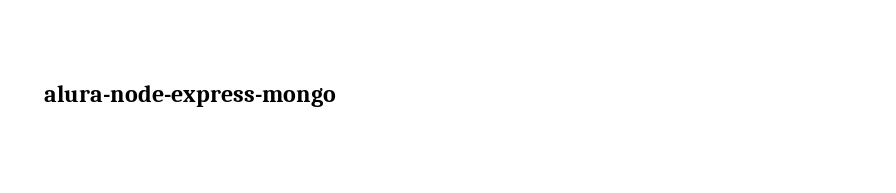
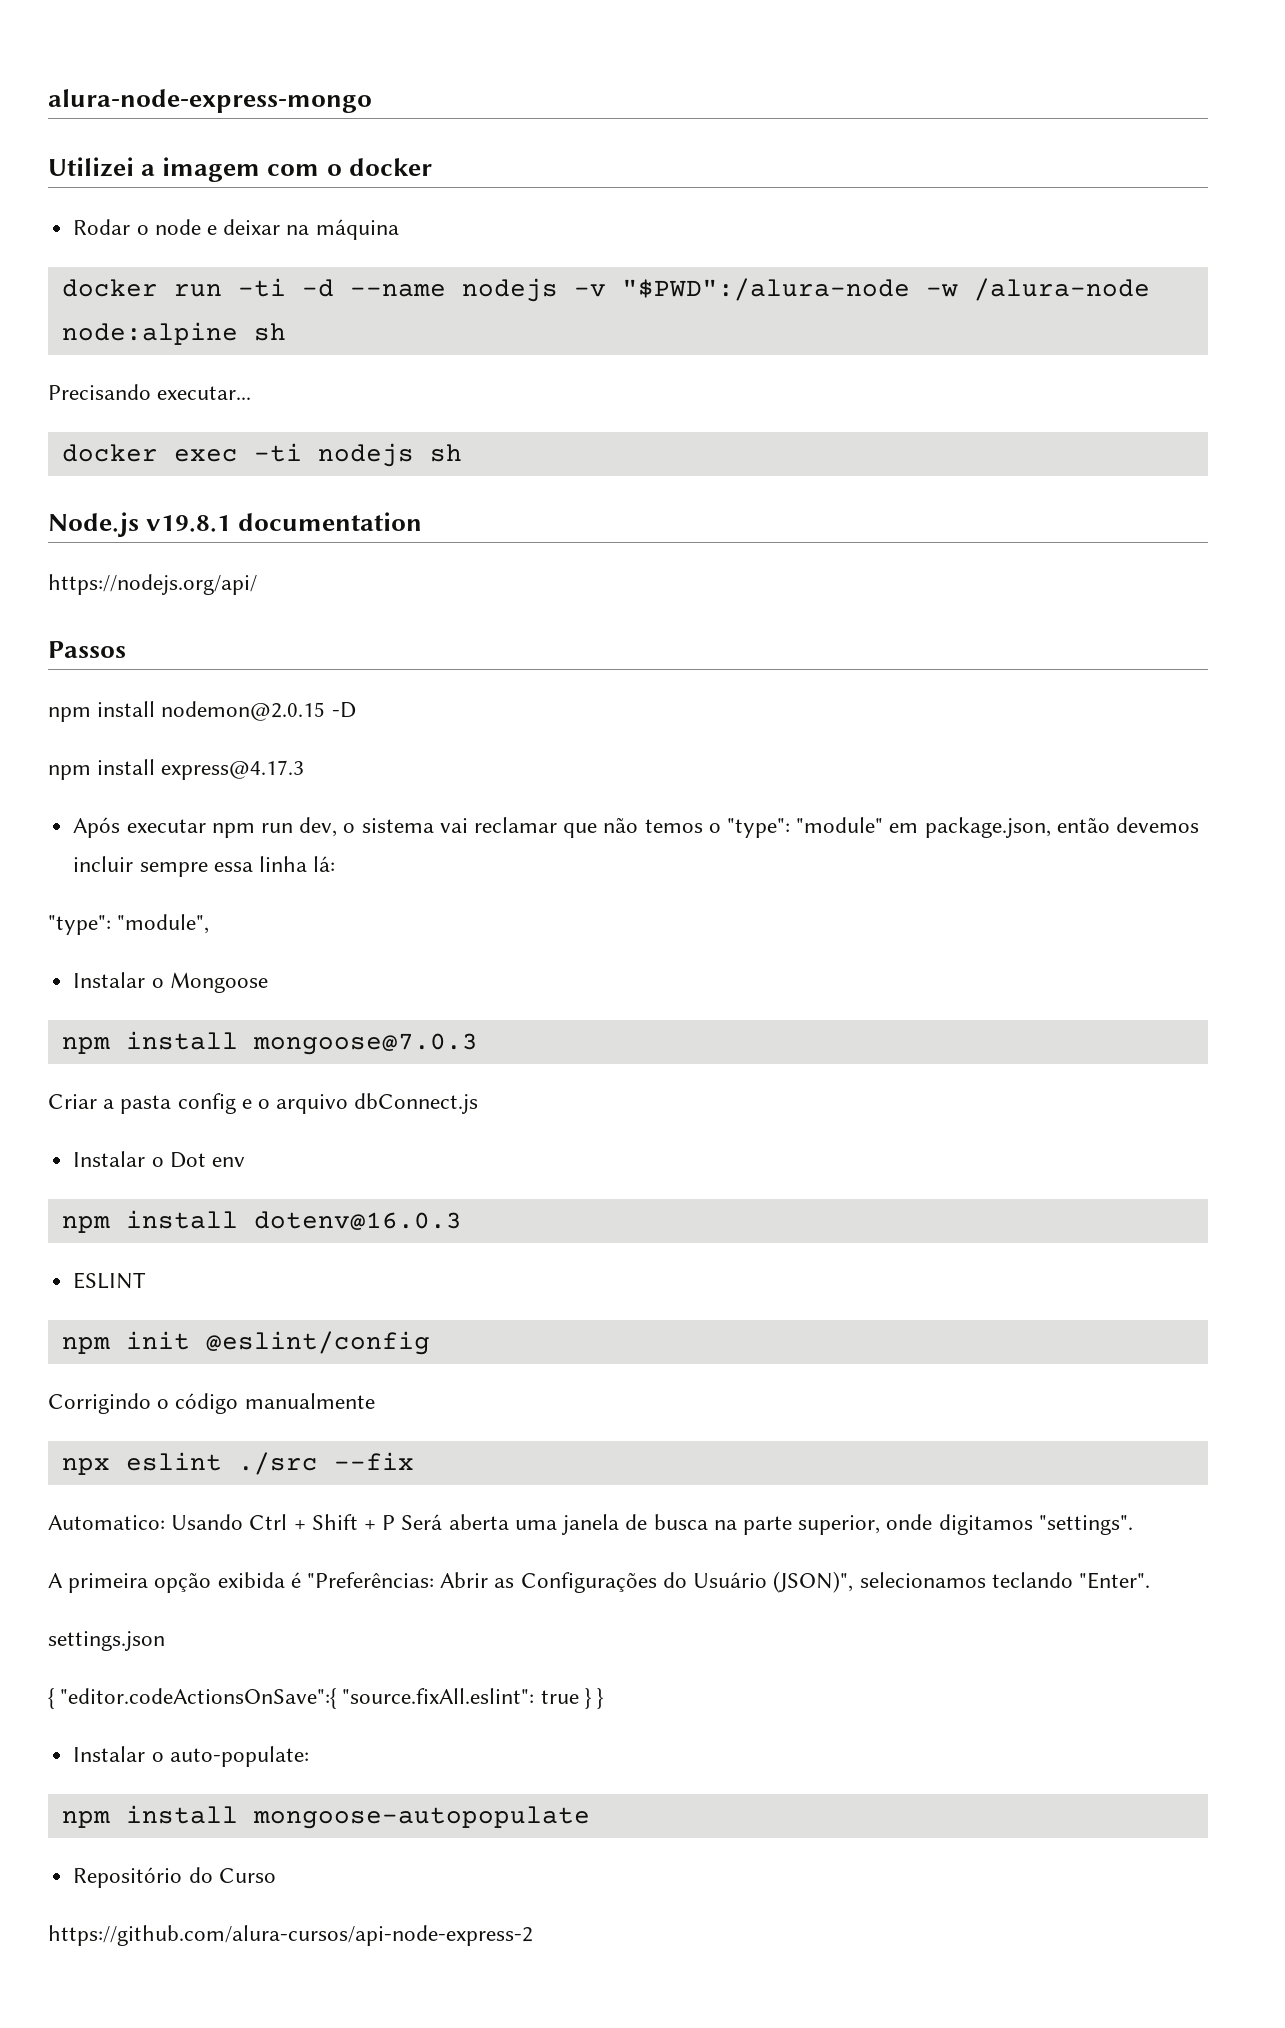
+ Utilizei a imagem com o docker
+ Rodar o node e deixar na máquina
+ docker run -ti -d --name nodejs -v "$PWD":/alura-node -w /alura-node node:alpine sh
+ Precisando executar...
+ docker exec -ti nodejs sh
+ Node.js v19.8.1 documentation
+ https://nodejs.org/api/
+ Passos
+ npm install nodemon@2.0.15 -D
+ npm install express@4.17.3
+ Após executar npm run dev, o sistema vai reclamar que não temos o "type": "module" em package.json, então devemos incluir sempre essa linha lá:
+ "type": "module",
+ Instalar o Mongoose
+ npm install mongoose@7.0.3
+ Criar a pasta config e o arquivo dbConnect.js
+ Instalar o Dot env
+ npm install dotenv@16.0.3
+ ESLINT
+ npm init @eslint/config
+ Corrigindo o código manualmente
+ npx eslint ./src --fix
+ Automatico: Usando Ctrl + Shift + P Será aberta uma janela de busca na parte superior, onde digitamos "settings".
+ A primeira opção exibida é "Preferências: Abrir as Configurações do Usuário (JSON)", selecionamos teclando "Enter".
+ settings.json
+ { "editor.codeActionsOnSave":{ "source.fixAll.eslint": true } }
+ Instalar o auto-populate:
+ npm install mongoose-autopopulate
+ Repositório do Curso
+ https://github.com/alura-cursos/api-node-express-2

